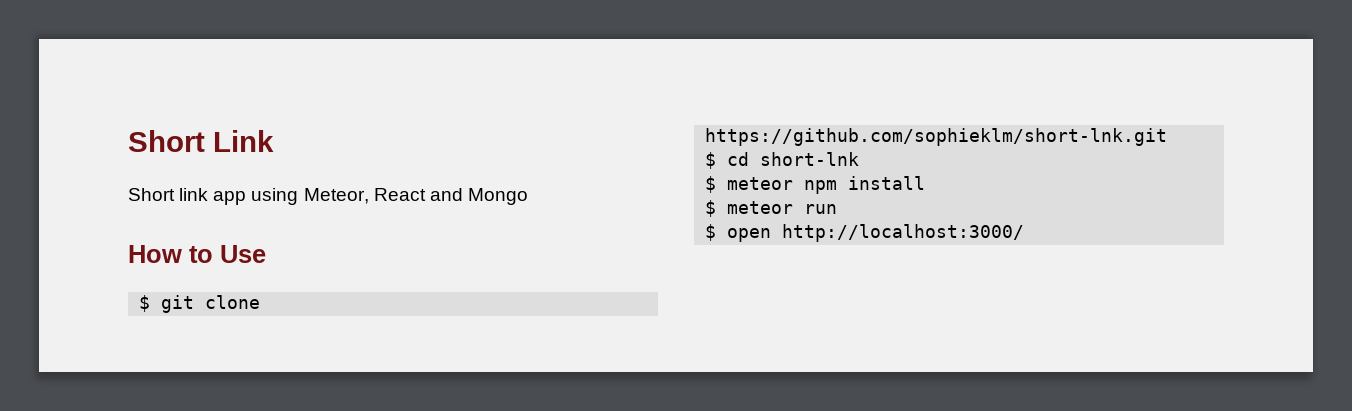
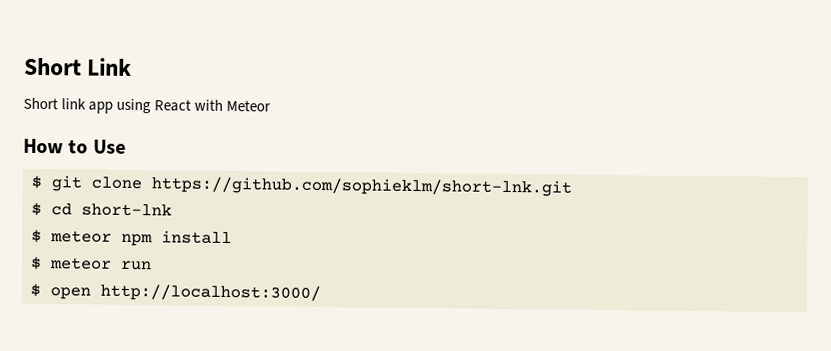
- Short link app using Meteor, React and Mongo
+ Short link app using React with Meteor

